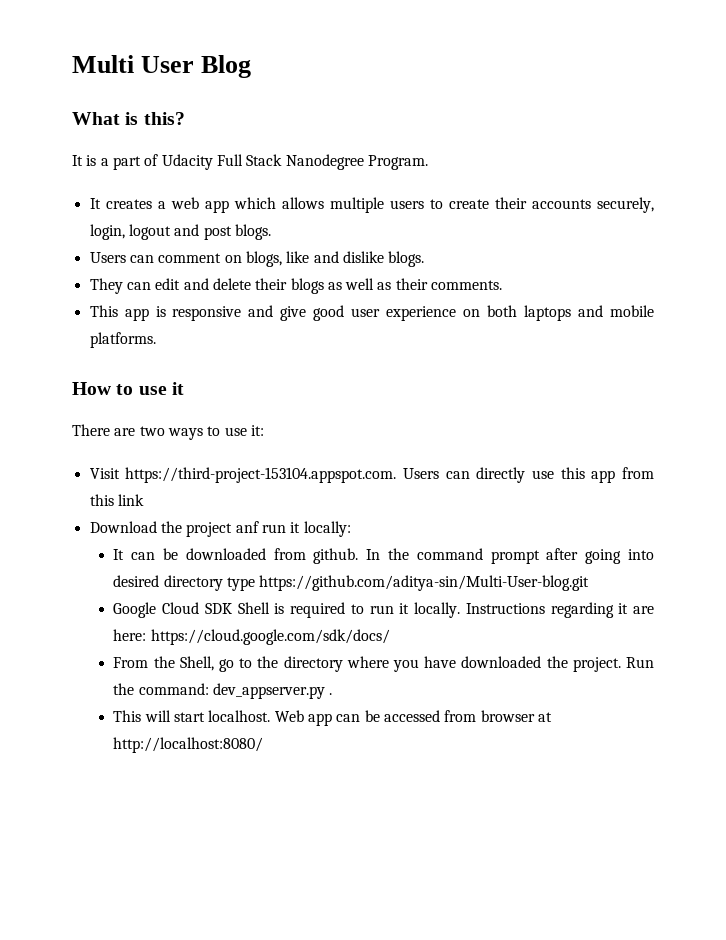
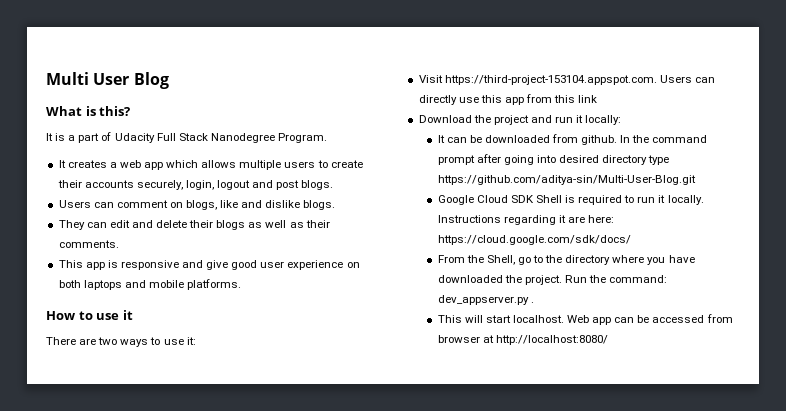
- Download the project anf run it locally:
+ Download the project and run it locally:
- In the command prompt after going into desired directory type https://github.com/aditya-sin/Multi-User-blog.git
+ In the command prompt after going into desired directory type https://github.com/aditya-sin/Multi-User-Blog.git

